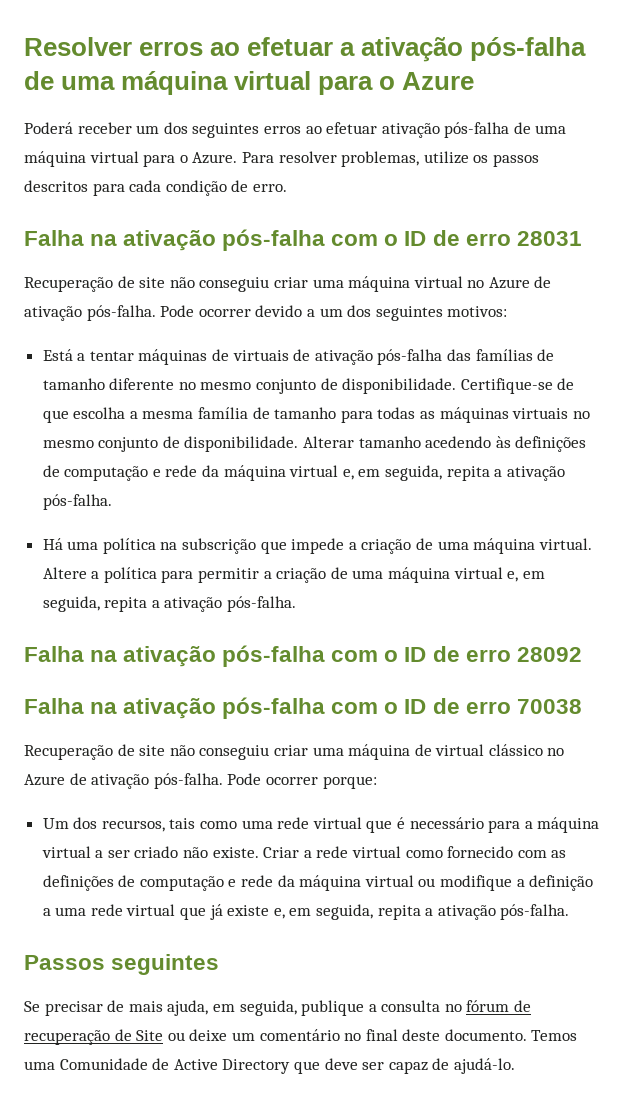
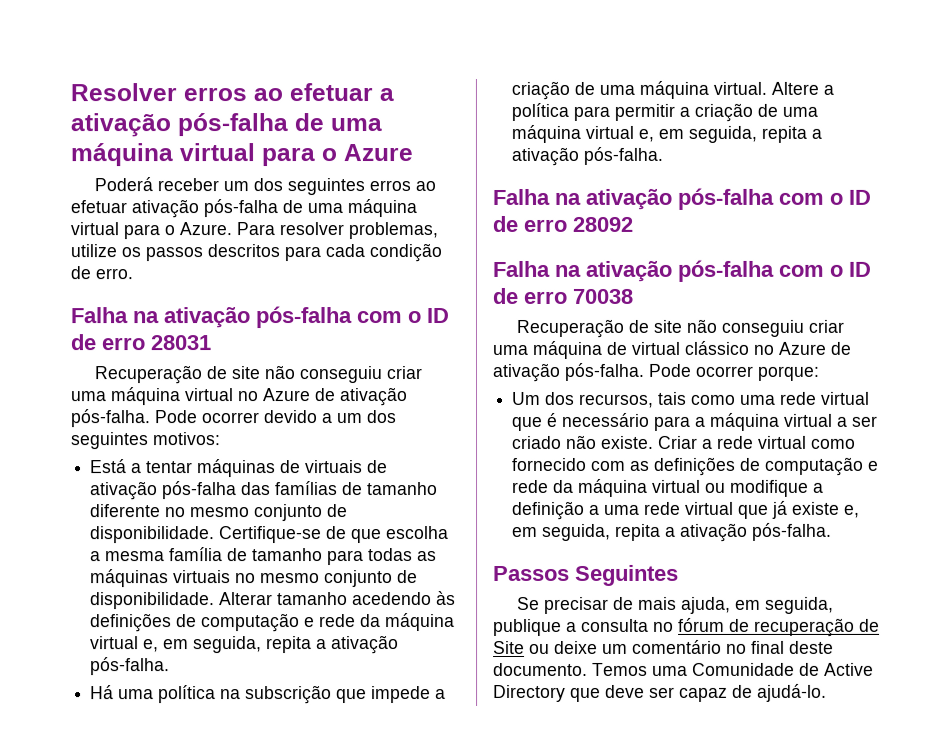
- Passos seguintes
+ Passos Seguintes

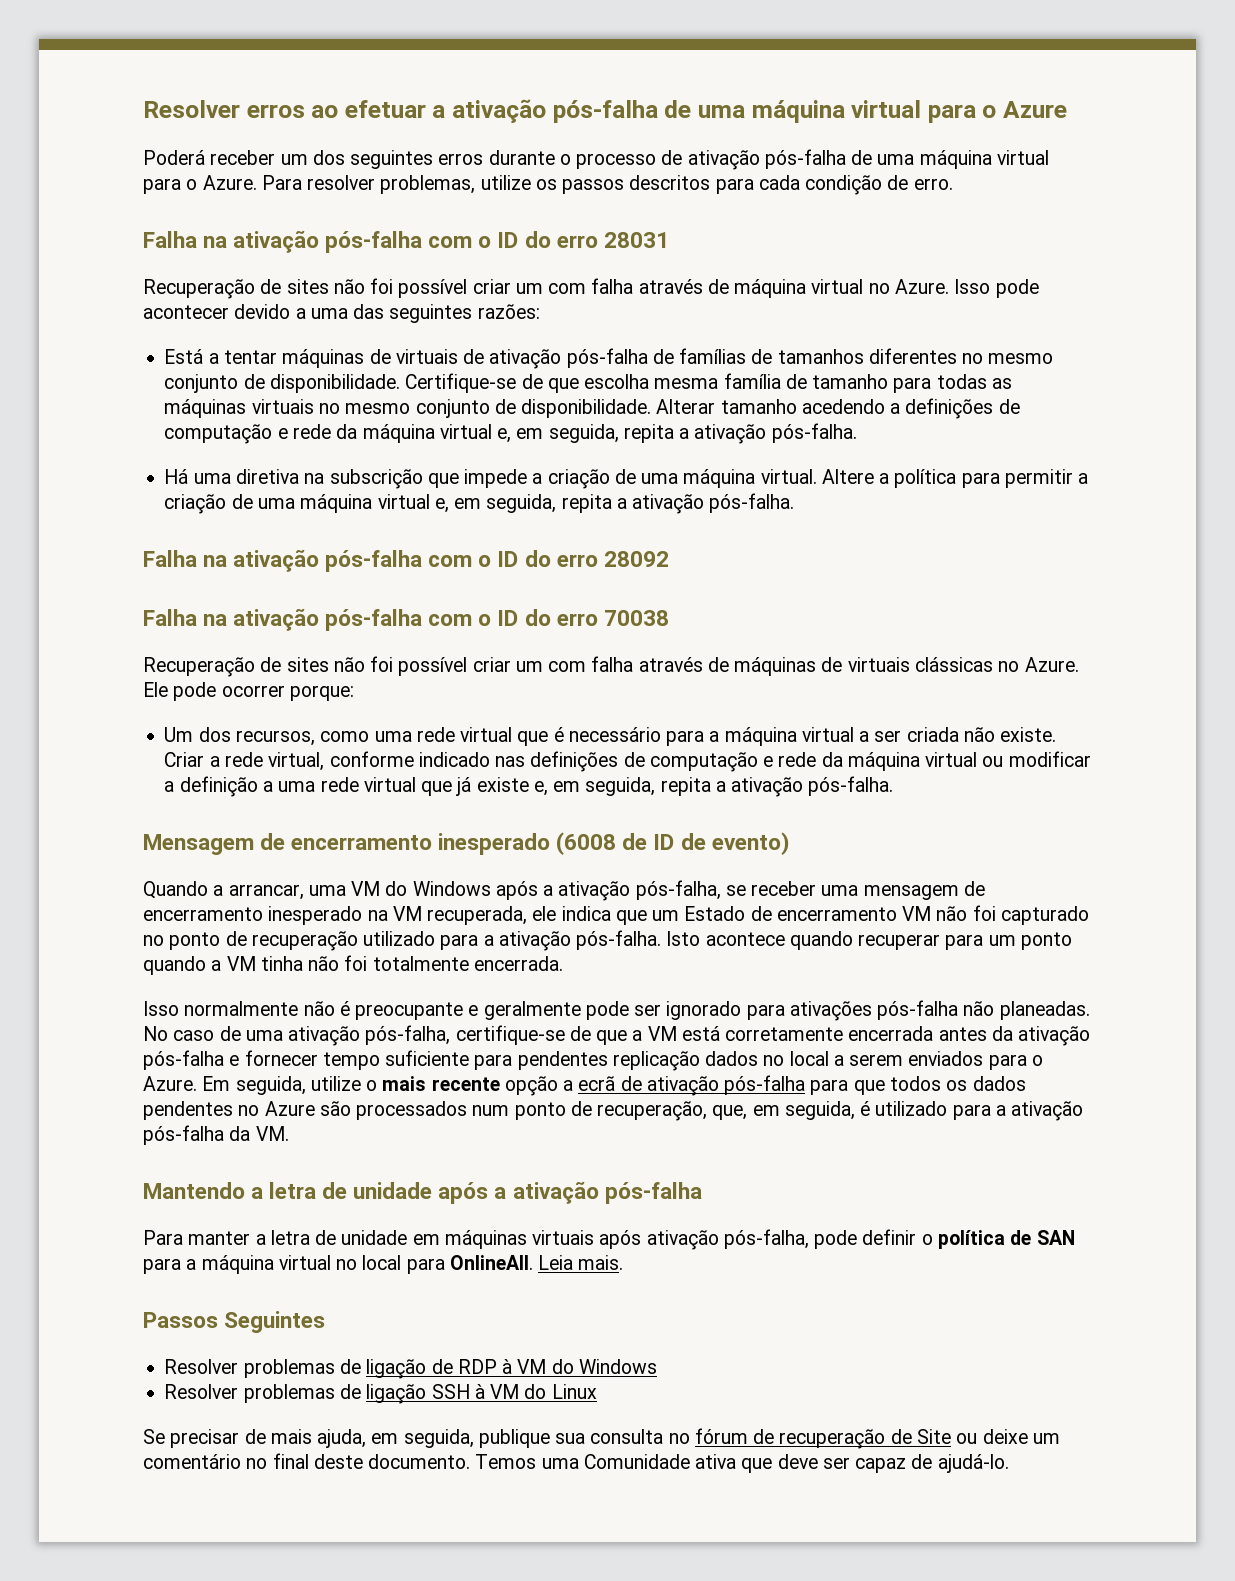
- Poderá receber um dos seguintes erros ao efetuar ativação pós-falha de uma máquina virtual para o Azure.
+ Poderá receber um dos seguintes erros durante o processo de ativação pós-falha de uma máquina virtual para o Azure.
- Falha na ativação pós-falha com o ID de erro 28031
+ Falha na ativação pós-falha com o ID do erro 28031
- Recuperação de site não conseguiu criar uma máquina virtual no Azure de ativação pós-falha. Pode ocorrer devido a um dos seguintes motivos:
+ Recuperação de sites não foi possível criar um com falha através de máquina virtual no Azure. Isso pode acontecer devido a uma das seguintes razões:
- Está a tentar máquinas de virtuais de ativação pós-falha das famílias de tamanho diferente no mesmo conjunto de disponibilidade.
+ Está a tentar máquinas de virtuais de ativação pós-falha de famílias de tamanhos diferentes no mesmo conjunto de disponibilidade.
- Certifique-se de que escolha a mesma família de tamanho para todas as máquinas virtuais no mesmo conjunto de disponibilidade.
+ Certifique-se de que escolha mesma família de tamanho para todas as máquinas virtuais no mesmo conjunto de disponibilidade.
- Alterar tamanho acedendo às definições de computação e rede da máquina virtual e, em seguida, repita a ativação pós-falha.
+ Alterar tamanho acedendo a definições de computação e rede da máquina virtual e, em seguida, repita a ativação pós-falha.
- Há uma política na subscrição que impede a criação de uma máquina virtual.
+ Há uma diretiva na subscrição que impede a criação de uma máquina virtual.
- Falha na ativação pós-falha com o ID de erro 28092
+ Falha na ativação pós-falha com o ID do erro 28092
- Falha na ativação pós-falha com o ID de erro 70038
+ Falha na ativação pós-falha com o ID do erro 70038
- Recuperação de site não conseguiu criar uma máquina de virtual clássico no Azure de ativação pós-falha. Pode ocorrer porque:
+ Recuperação de sites não foi possível criar um com falha através de máquinas de virtuais clássicas no Azure. Ele pode ocorrer porque:
- Um dos recursos, tais como uma rede virtual que é necessário para a máquina virtual a ser criado não existe.
+ Um dos recursos, como uma rede virtual que é necessário para a máquina virtual a ser criada não existe.
- Criar a rede virtual como fornecido com as definições de computação e rede da máquina virtual ou modifique a definição a uma rede virtual que já existe e, em seguida, repita a ativação pós-falha.
+ Criar a rede virtual, conforme indicado nas definições de computação e rede da máquina virtual ou modificar a definição a uma rede virtual que já existe e, em seguida, repita a ativação pós-falha.
+ Mensagem de encerramento inesperado (6008 de ID de evento)
+ Quando a arrancar, uma VM do Windows após a ativação pós-falha, se receber uma mensagem de encerramento inesperado na VM recuperada, ele indica que um Estado de encerramento VM não foi capturado no ponto de recuperação utilizado para a ativação pós-falha. Isto acontece quando recuperar para um ponto quando a VM tinha não foi totalmente encerrada.
+ Isso normalmente não é preocupante e geralmente pode ser ignorado para ativações pós-falha não planeadas. No caso de uma ativação pós-falha, certifique-se de que a VM está corretamente encerrada antes da ativação pós-falha e fornecer tempo suficiente para pendentes replicação dados no local a serem enviados para o Azure. Em seguida, utilize o mais recente opção a ecrã de ativação pós-falha para que todos os dados pendentes no Azure são processados num ponto de recuperação, que, em seguida, é utilizado para a ativação pós-falha da VM.
+ Mantendo a letra de unidade após a ativação pós-falha
+ Para manter a letra de unidade em máquinas virtuais após ativação pós-falha, pode definir o política de SAN para a máquina virtual no local para OnlineAll. Leia mais.
  Passos Seguintes
+ Resolver problemas de ligação de RDP à VM do Windows
+ Resolver problemas de ligação SSH à VM do Linux
- Se precisar de mais ajuda, em seguida, publique a consulta no fórum de recuperação de Site ou deixe um comentário no final deste documento.
+ Se precisar de mais ajuda, em seguida, publique sua consulta no fórum de recuperação de Site ou deixe um comentário no final deste documento.
- Temos uma Comunidade de Active Directory que deve ser capaz de ajudá-lo.
+ Temos uma Comunidade ativa que deve ser capaz de ajudá-lo.

